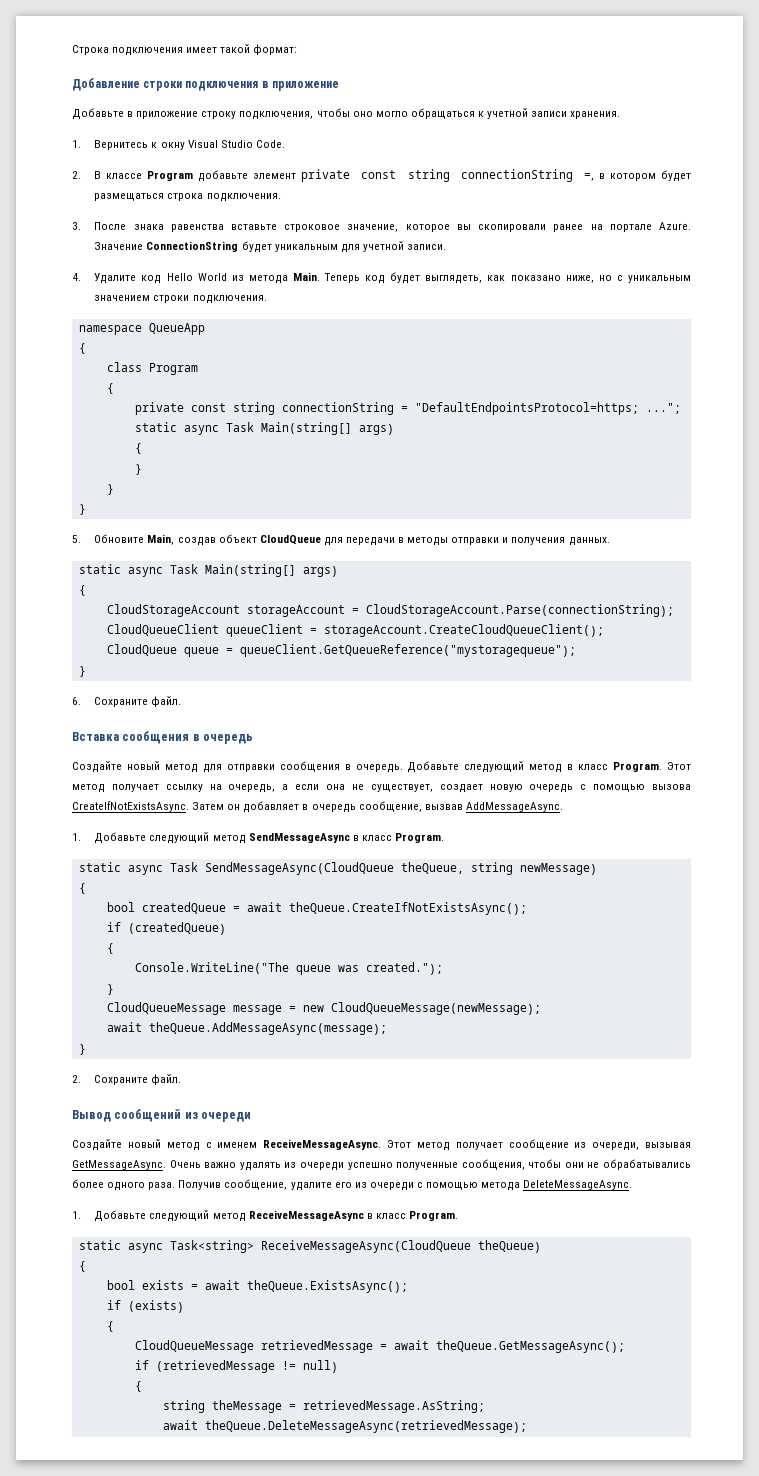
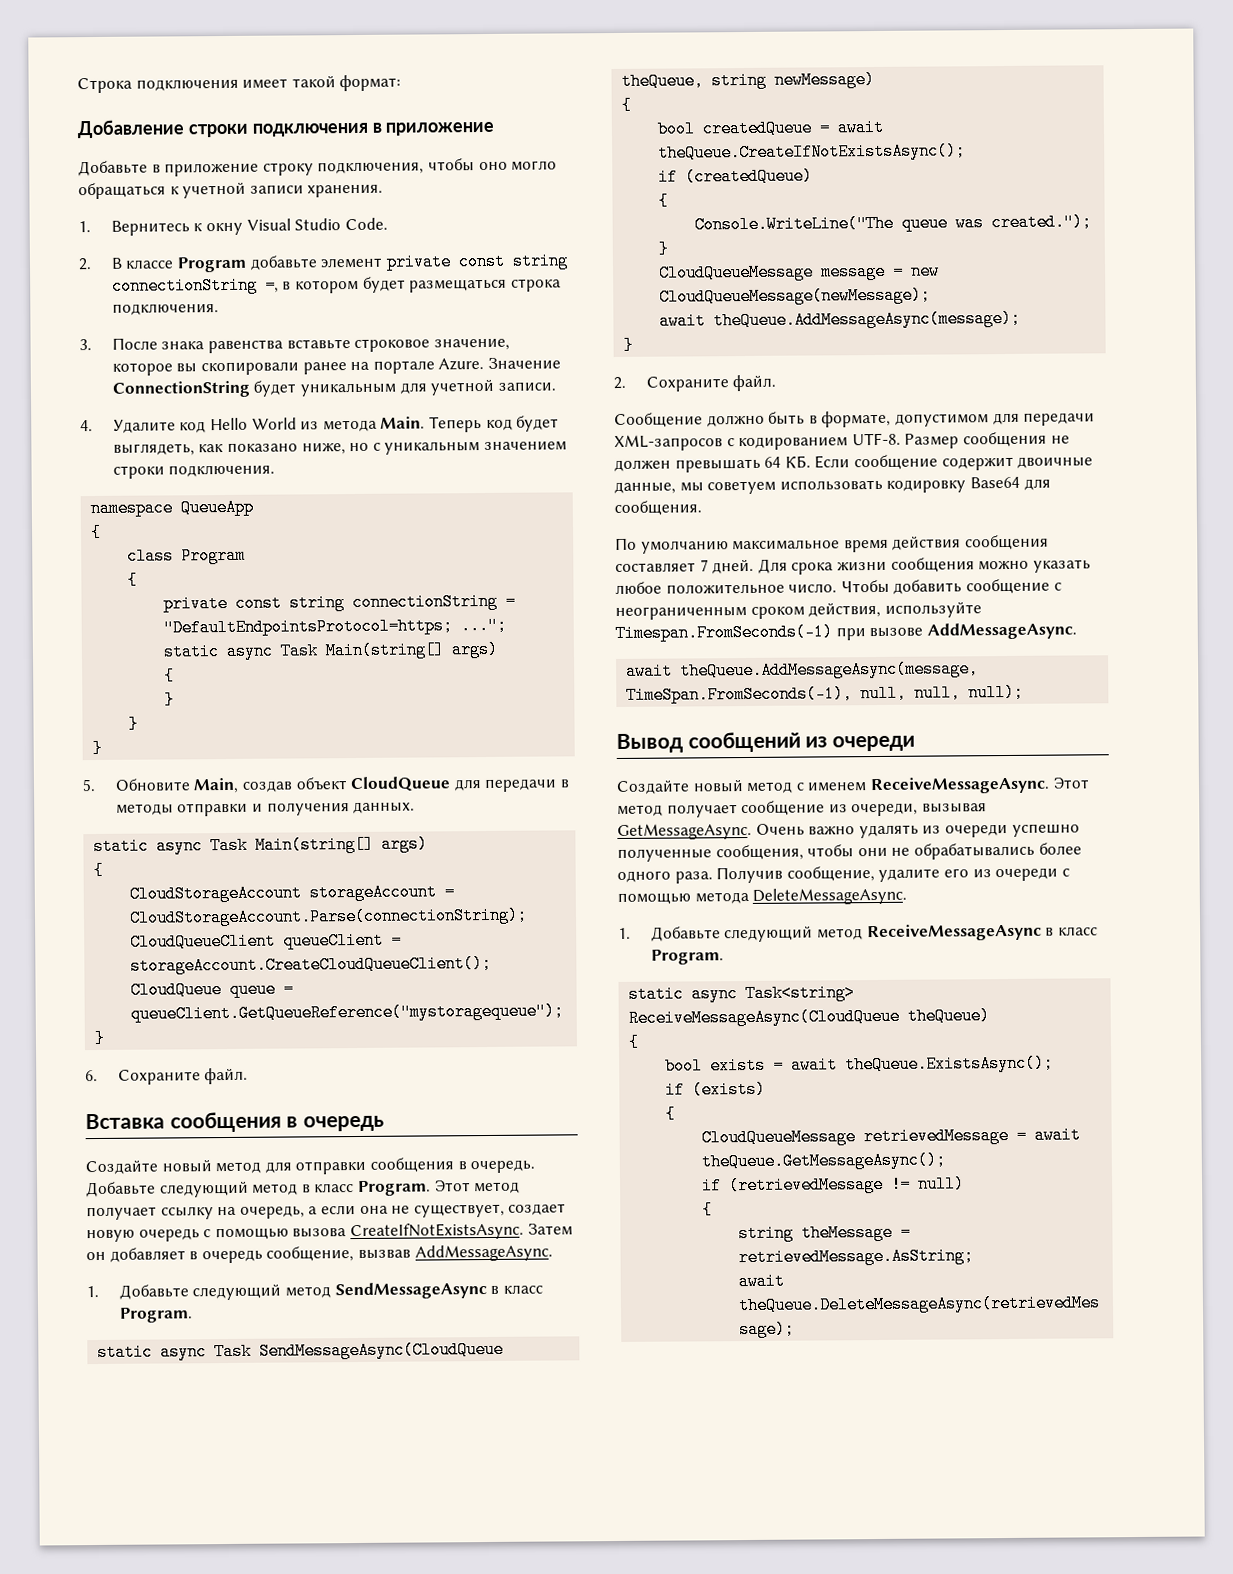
+ Сообщение должно быть в формате, допустимом для передачи XML-запросов с кодированием UTF-8. Размер сообщения не должен превышать 64 КБ. Если сообщение содержит двоичные данные, мы советуем использовать кодировку Base64 для сообщения.
+ По умолчанию максимальное время действия сообщения составляет 7 дней. Для срока жизни сообщения можно указать любое положительное число. Чтобы добавить сообщение с неограниченным сроком действия, используйте Timespan.FromSeconds(-1) при вызове AddMessageAsync.
+ await theQueue.AddMessageAsync(message, TimeSpan.FromSeconds(-1), null, null, null);

